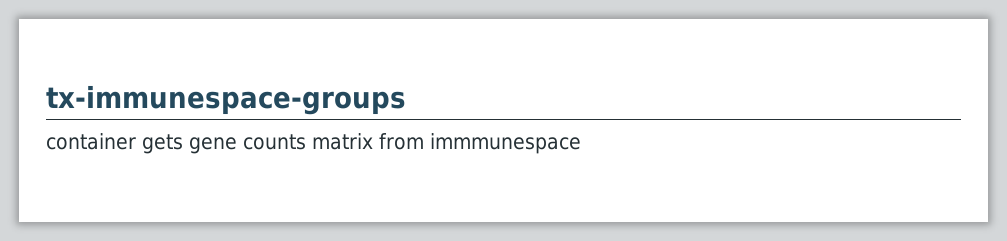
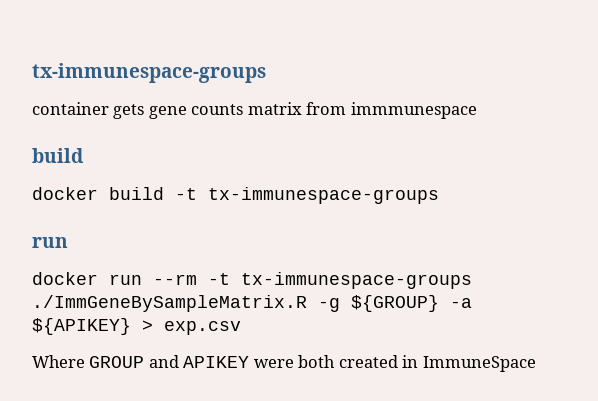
  container gets gene counts matrix from immmunespace
+ build
+ docker build -t tx-immunespace-groups
+ run
+ docker run --rm -t tx-immunespace-groups ./ImmGeneBySampleMatrix.R -g ${GROUP} -a ${APIKEY} > exp.csv
+ Where GROUP and APIKEY were both created in ImmuneSpace

